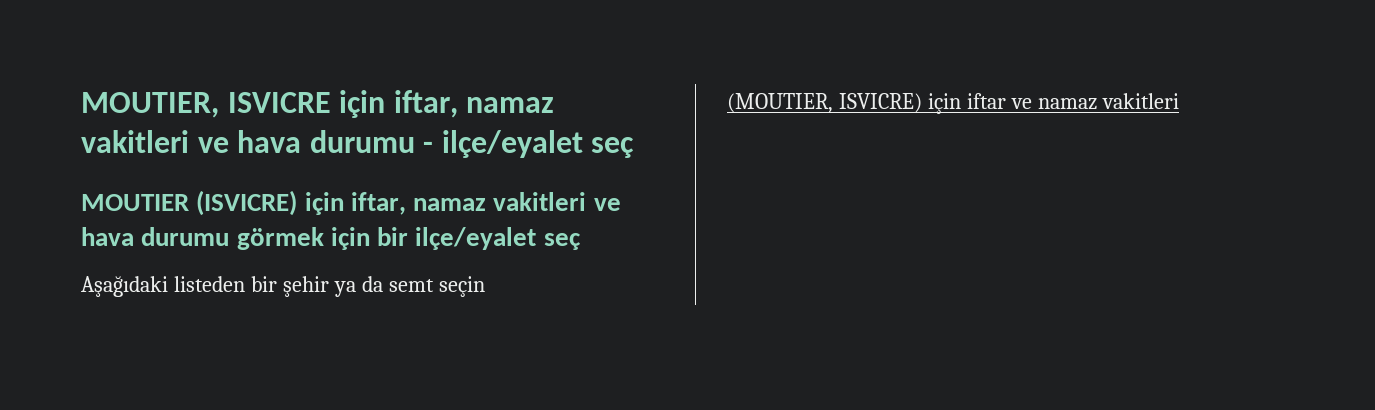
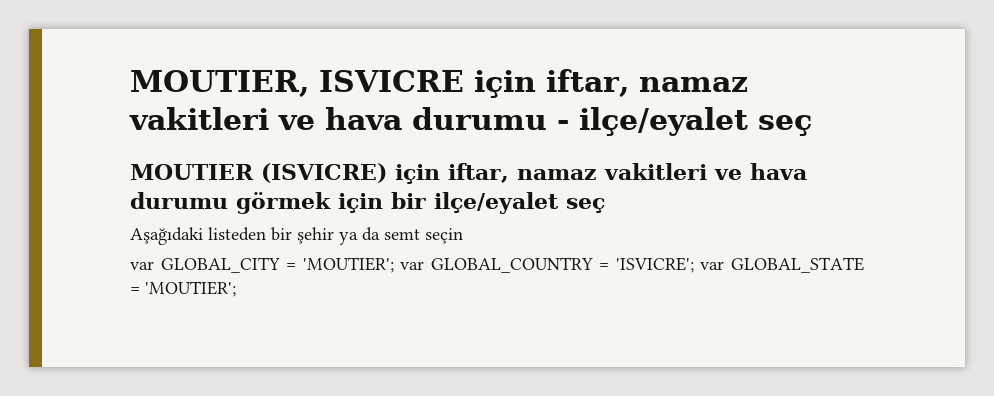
- (MOUTIER, ISVICRE) için iftar ve namaz vakitleri
+ var GLOBAL_CITY = 'MOUTIER'; var GLOBAL_COUNTRY = 'ISVICRE'; var GLOBAL_STATE = 'MOUTIER';

